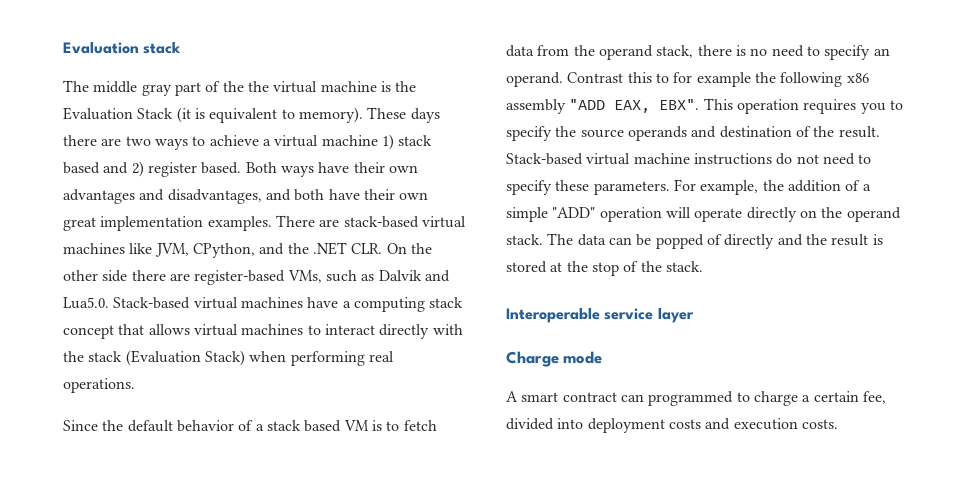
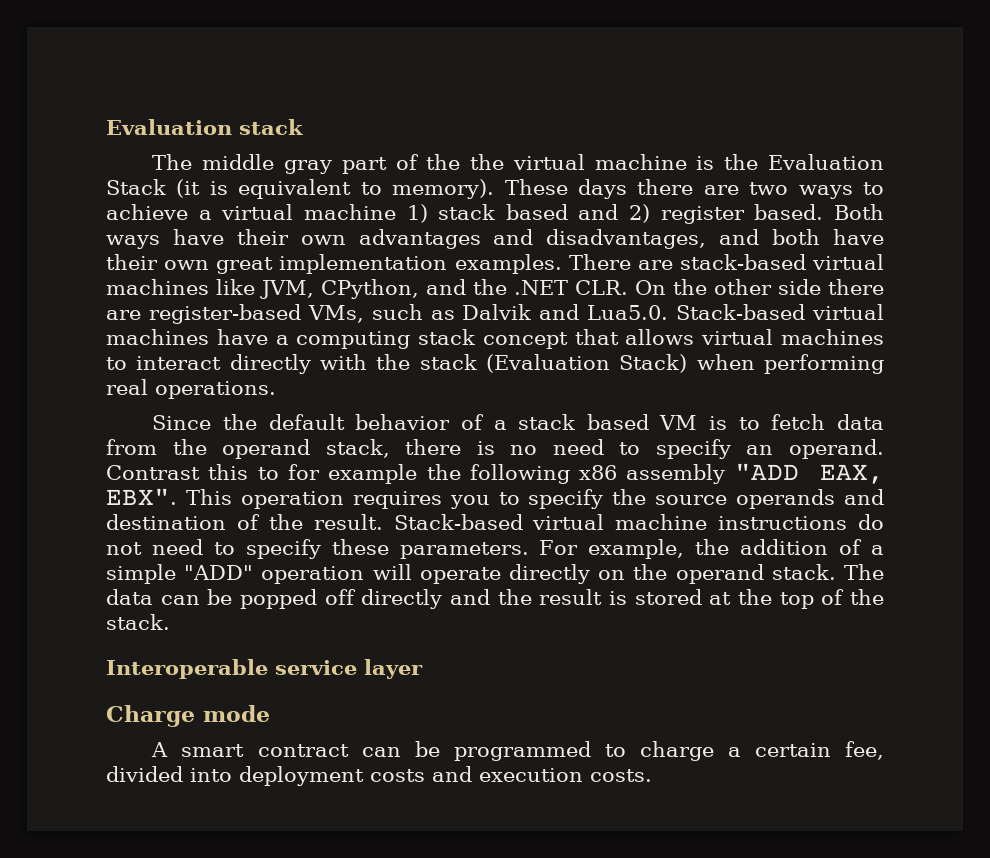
- The data can be popped of directly and the result is stored at the stop of the stack.
+ The data can be popped off directly and the result is stored at the top of the stack.
- A smart contract can programmed to charge a certain fee, divided into deployment costs and execution costs.
+ A smart contract can be programmed to charge a certain fee, divided into deployment costs and execution costs.

